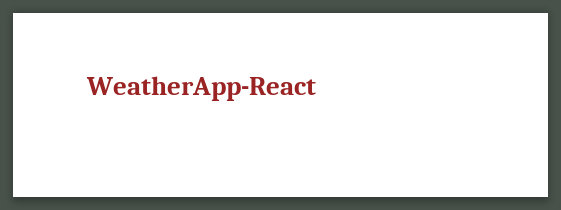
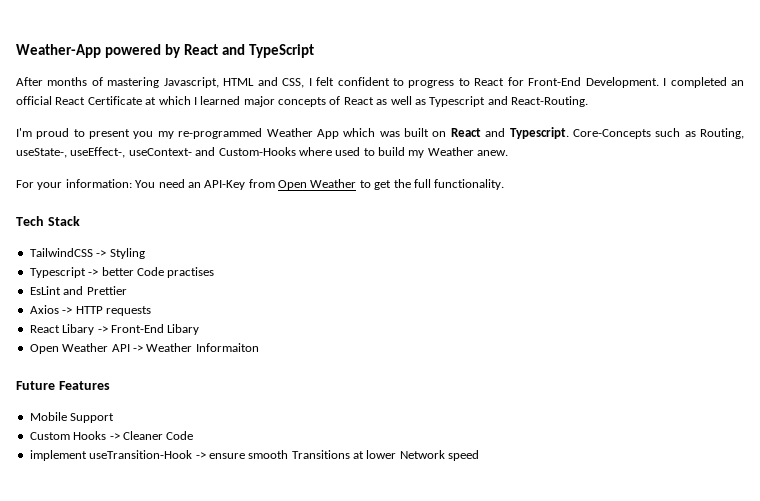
- WeatherApp-React
+ Weather-App powered by React and TypeScript
+ After months of mastering Javascript, HTML and CSS, I felt confident to progress to React for Front-End Development. I completed an official React Certificate at which I learned major concepts of React as well as Typescript and React-Routing.
+ I'm proud to present you my re-programmed Weather App which was built on React and Typescript. Core-Concepts such as Routing, useState-, useEffect-, useContext- and Custom-Hooks where used to build my Weather anew.
+ For your information: You need an API-Key from Open Weather to get the full functionality.
+ Tech Stack
+ TailwindCSS -> Styling
+ Typescript -> better Code practises
+ EsLint and Prettier
+ Axios -> HTTP requests
+ React Libary -> Front-End Libary
+ Open Weather API -> Weather Informaiton
+ Future Features
+ Mobile Support
+ Custom Hooks -> Cleaner Code
+ implement useTransition-Hook -> ensure smooth Transitions at lower Network speed

